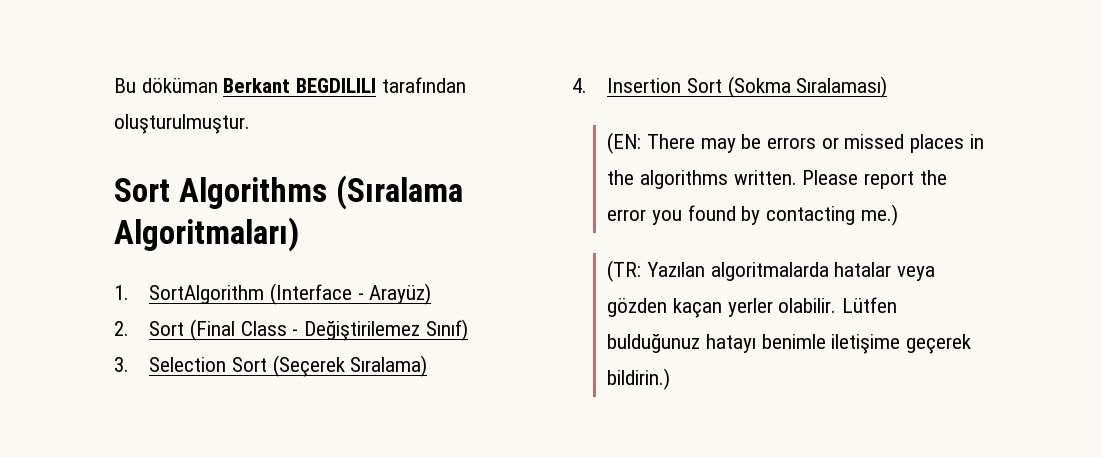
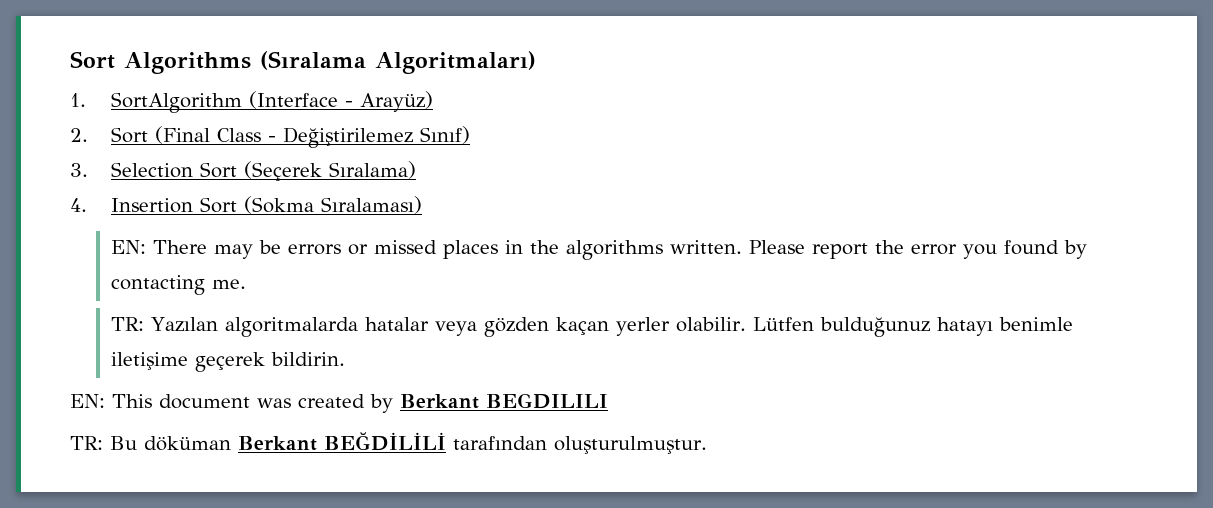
- Bu döküman Berkant BEGDILILI tarafından oluşturulmuştur.
- (EN: There may be errors or missed places in the algorithms written.
+ EN: There may be errors or missed places in the algorithms written.
- Please report the error you found by contacting me.)
- (TR: Yazılan algoritmalarda hatalar veya gözden kaçan yerler olabilir.
+ Please report the error you found by contacting me.
+ TR: Yazılan algoritmalarda hatalar veya gözden kaçan yerler olabilir.
- Lütfen bulduğunuz hatayı benimle iletişime geçerek bildirin.)
+ Lütfen bulduğunuz hatayı benimle iletişime geçerek bildirin.
+ EN: This document was created by Berkant BEGDILILI
+ TR: Bu döküman Berkant BEĞDİLİLİ tarafından oluşturulmuştur.

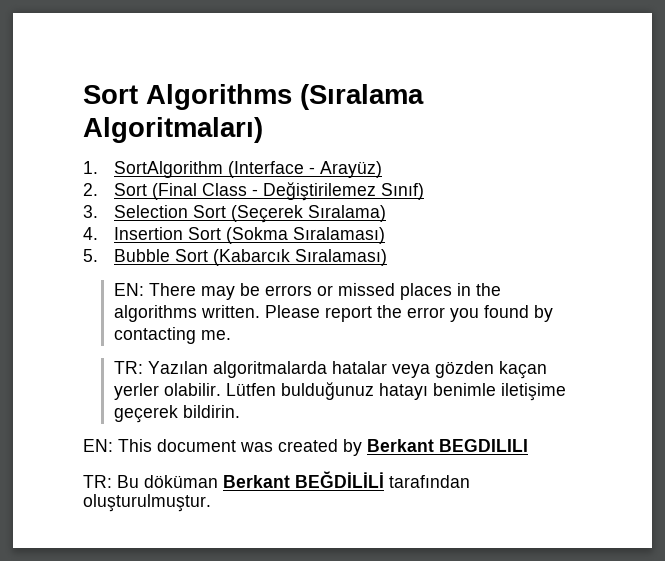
+ 5. Bubble Sort (Kabarcık Sıralaması)

